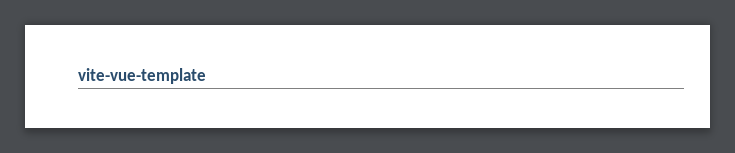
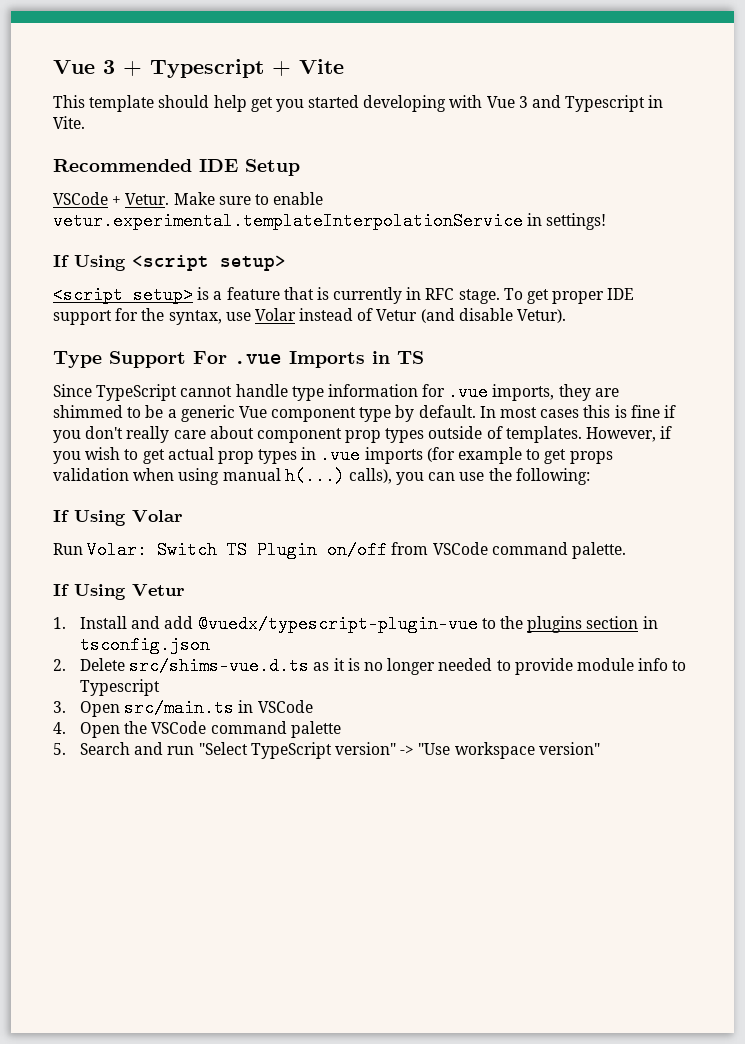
- vite-vue-template
+ Vue 3 + Typescript + Vite
+ This template should help get you started developing with Vue 3 and Typescript in Vite.
+ Recommended IDE Setup
+ VSCode + Vetur. Make sure to enable vetur.experimental.templateInterpolationService in settings!
+ If Using <script setup>
+ <script setup> is a feature that is currently in RFC stage. To get proper IDE support for the syntax, use Volar instead of Vetur (and disable Vetur).
+ Type Support For .vue Imports in TS
+ Since TypeScript cannot handle type information for .vue imports, they are shimmed to be a generic Vue component type by default. In most cases this is fine if you don't really care about component prop types outside of templates. However, if you wish to get actual prop types in .vue imports (for example to get props validation when using manual h(...) calls), you can use the following:
+ If Using Volar
+ Run Volar: Switch TS Plugin on/off from VSCode command palette.
+ If Using Vetur
+ 1. Install and add @vuedx/typescript-plugin-vue to the plugins section in tsconfig.json
+ 2. Delete src/shims-vue.d.ts as it is no longer needed to provide module info to Typescript
+ 3. Open src/main.ts in VSCode
+ 4. Open the VSCode command palette
+ 5. Search and run "Select TypeScript version" -> "Use workspace version"

